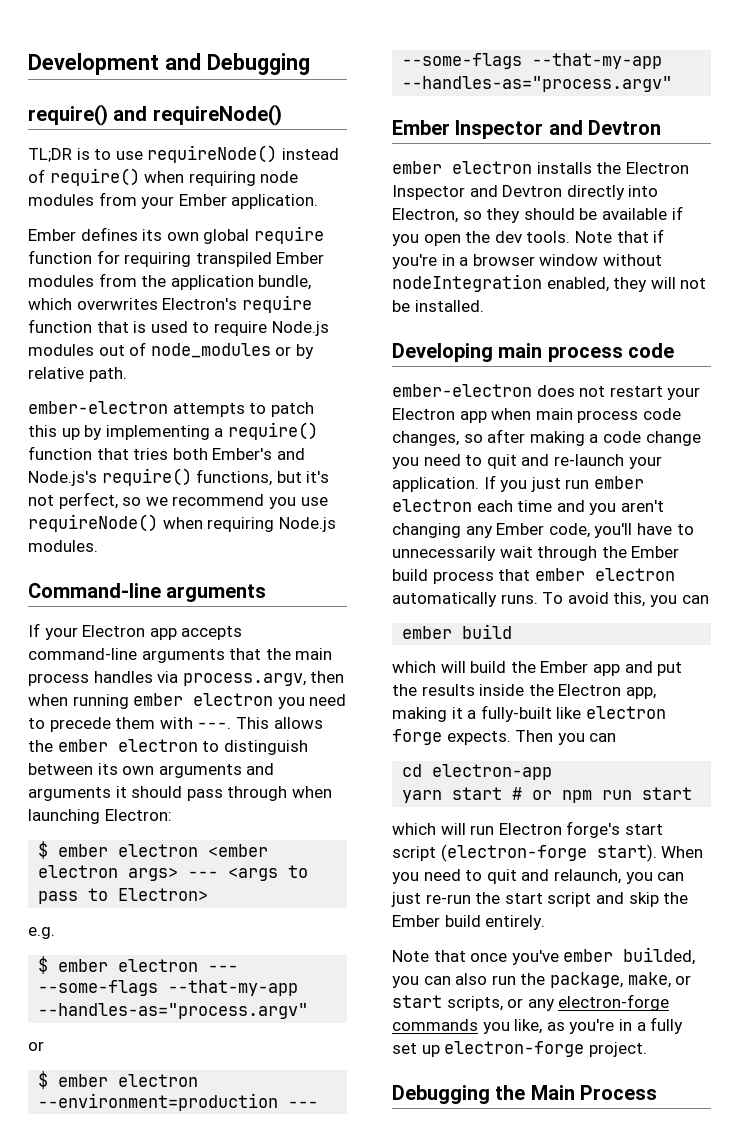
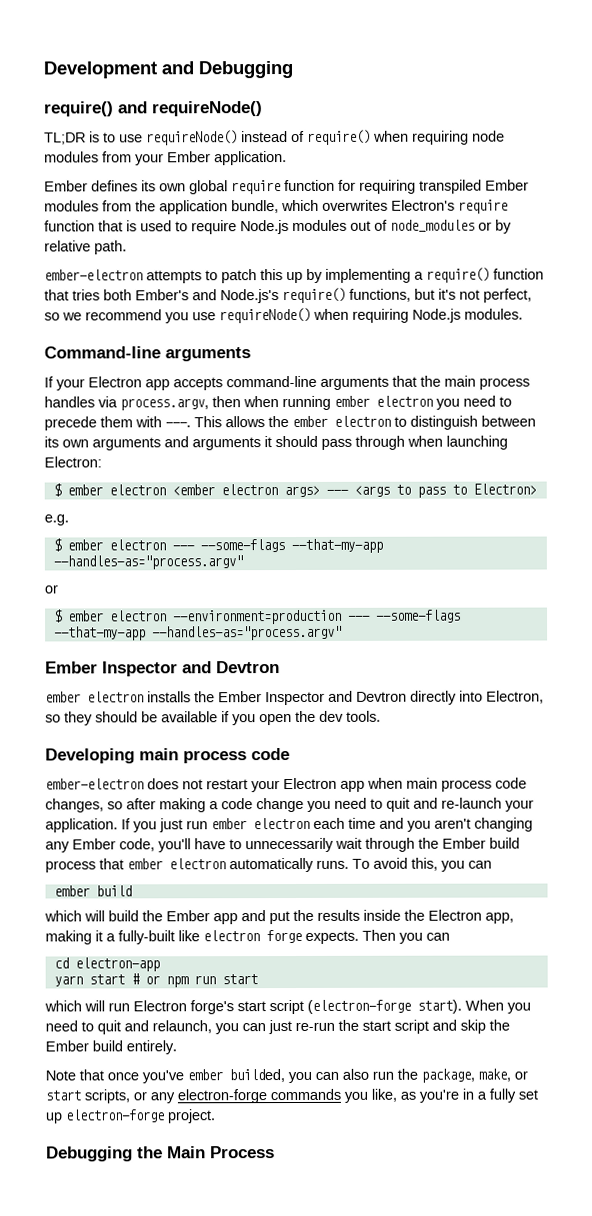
- ember electron installs the Electron Inspector and Devtron directly into Electron, so they should be available if you open the dev tools. Note that if you're in a browser window without nodeIntegration enabled, they will not be installed.
+ ember electron installs the Ember Inspector and Devtron directly into Electron, so they should be available if you open the dev tools.

